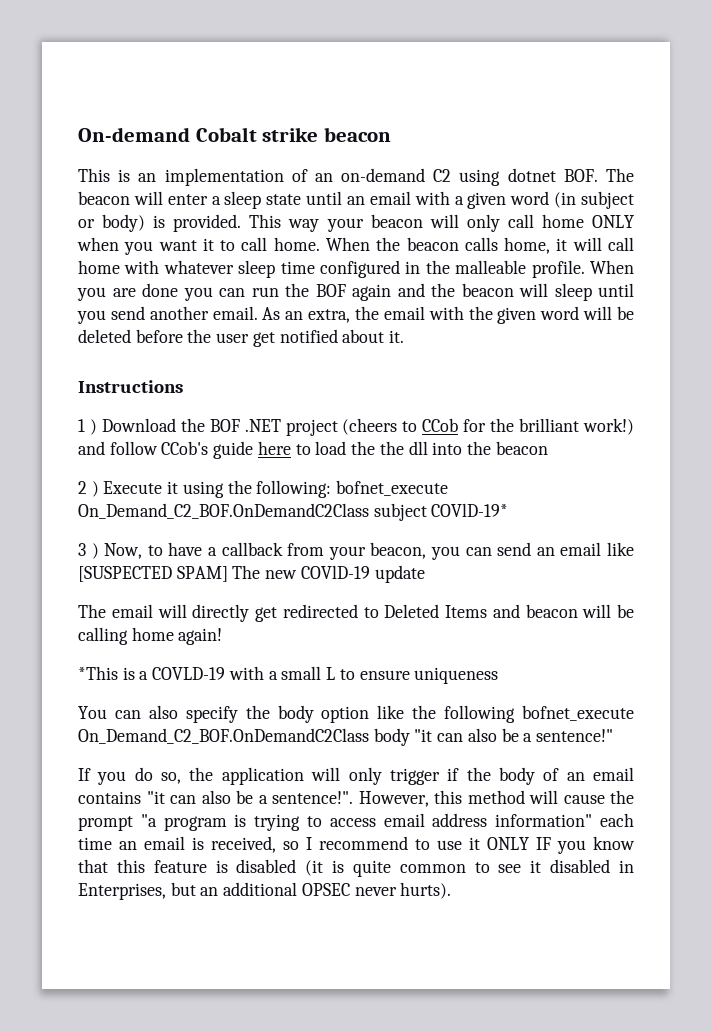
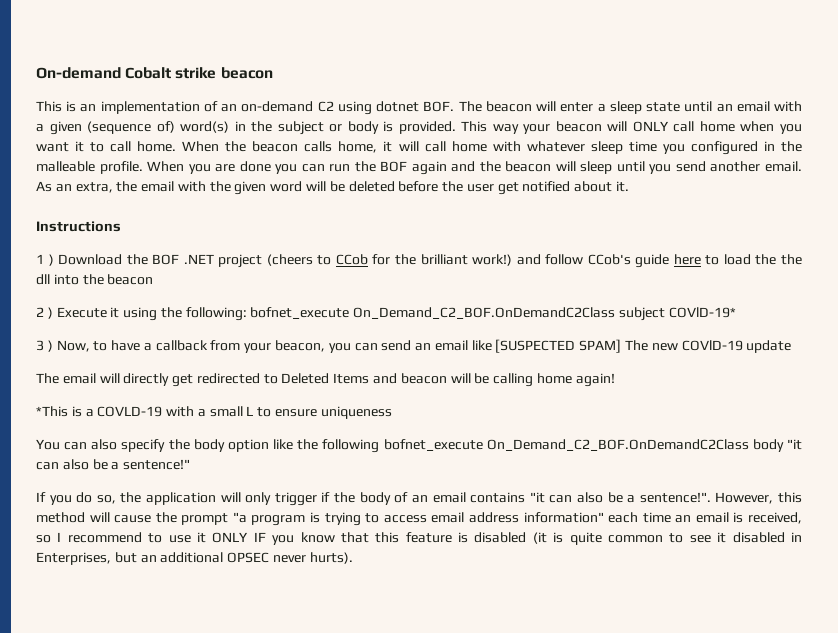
- This is an implementation of an on-demand C2 using dotnet BOF. The beacon will enter a sleep state until an email with a given word (in subject or body) is provided.
+ This is an implementation of an on-demand C2 using dotnet BOF. The beacon will enter a sleep state until an email with a given (sequence of) word(s) in the subject or body is provided.
- This way your beacon will only call home ONLY when you want it to call home.
+ This way your beacon will ONLY call home when you want it to call home.
- When the beacon calls home, it will call home with whatever sleep time configured in the malleable profile.
+ When the beacon calls home, it will call home with whatever sleep time you configured in the malleable profile.

